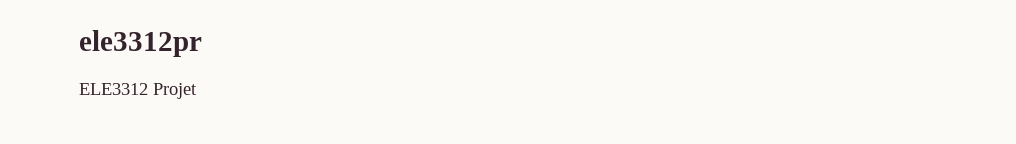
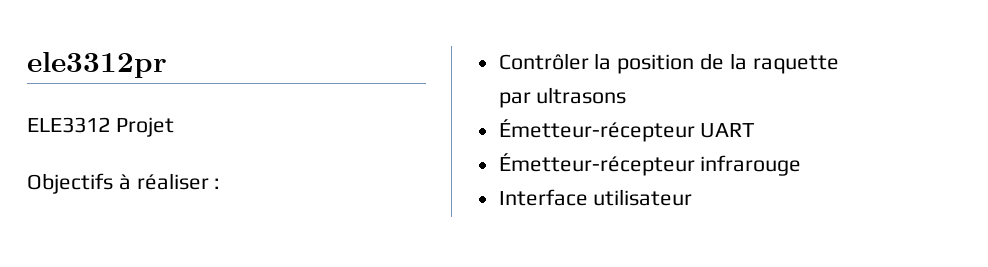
+ Objectifs à réaliser :
+ Contrôler la position de la raquette par ultrasons
+ Émetteur-récepteur UART
+ Émetteur-récepteur infrarouge
+ Interface utilisateur

